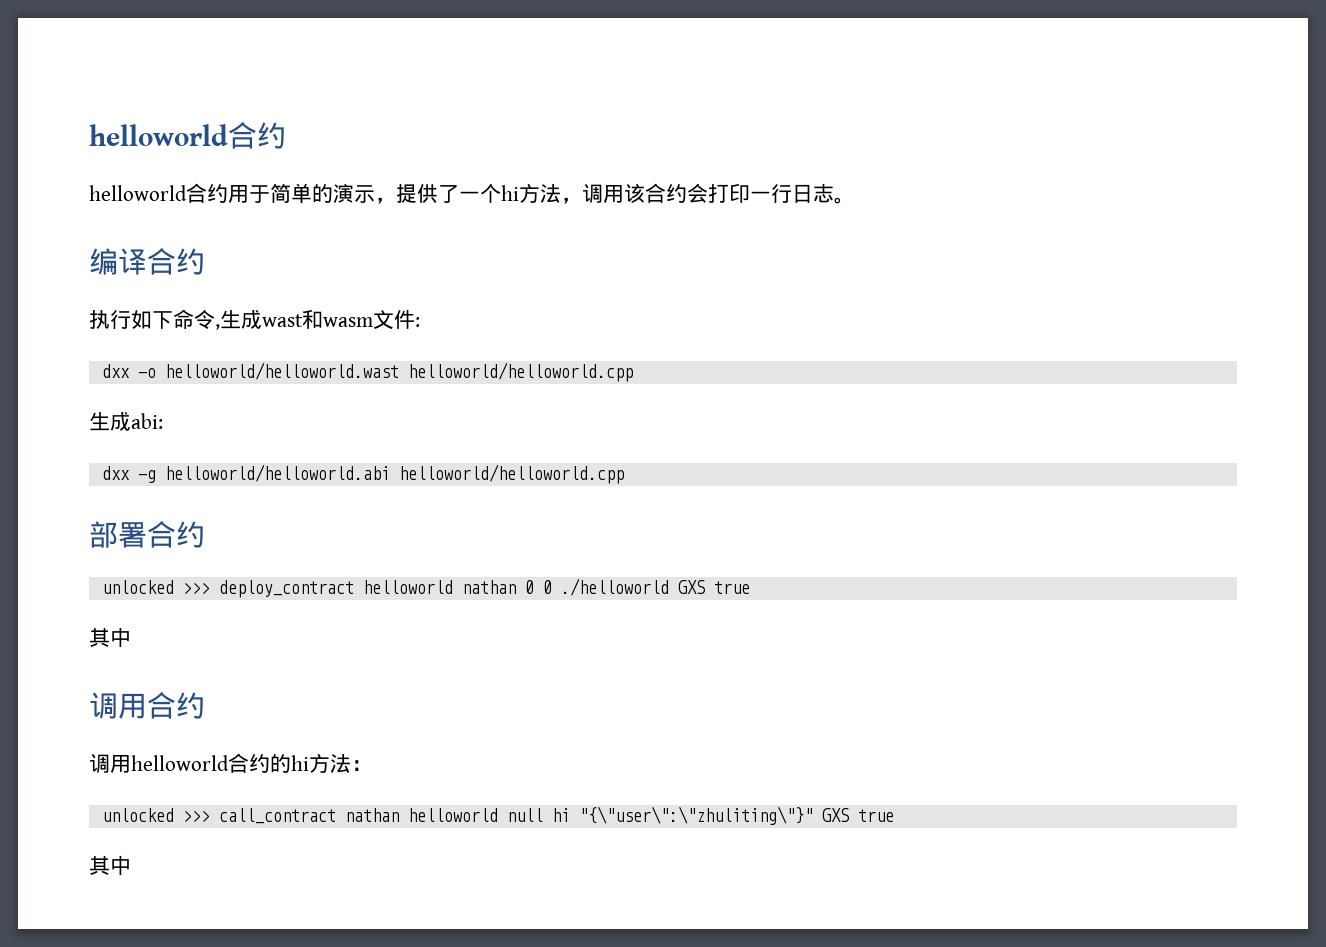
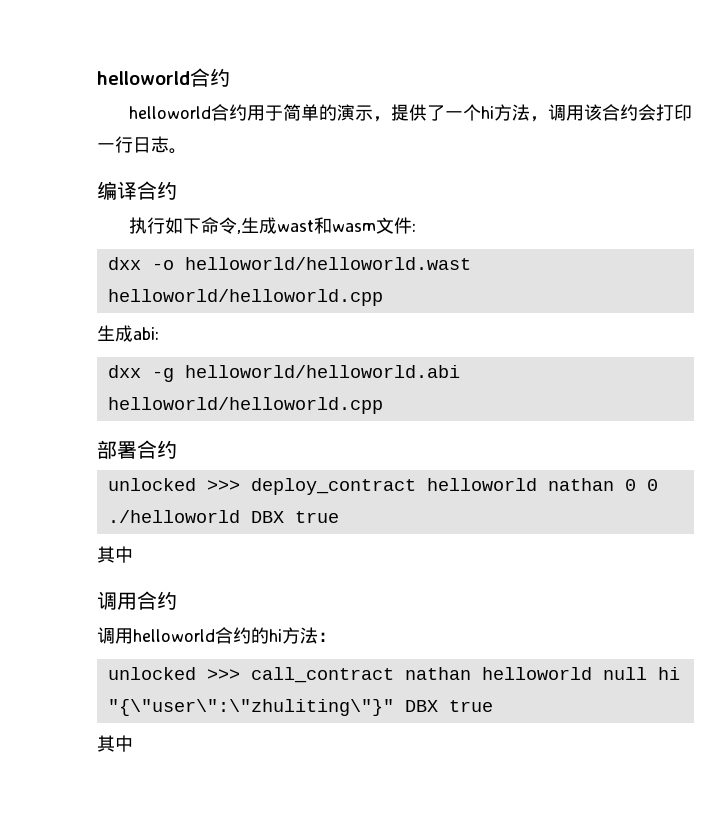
- unlocked >>> deploy_contract helloworld nathan 0 0 ./helloworld GXS true
+ unlocked >>> deploy_contract helloworld nathan 0 0 ./helloworld DBX true
- unlocked >>> call_contract nathan helloworld null hi "{\"user\":\"zhuliting\"}" GXS true
+ unlocked >>> call_contract nathan helloworld null hi "{\"user\":\"zhuliting\"}" DBX true

